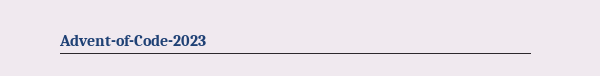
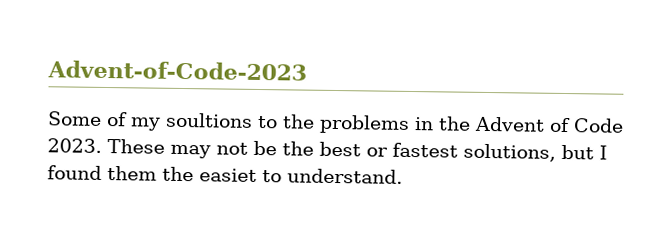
+ Some of my soultions to the problems in the Advent of Code 2023. These may not be the best or fastest solutions, but I found them the easiet to understand.

